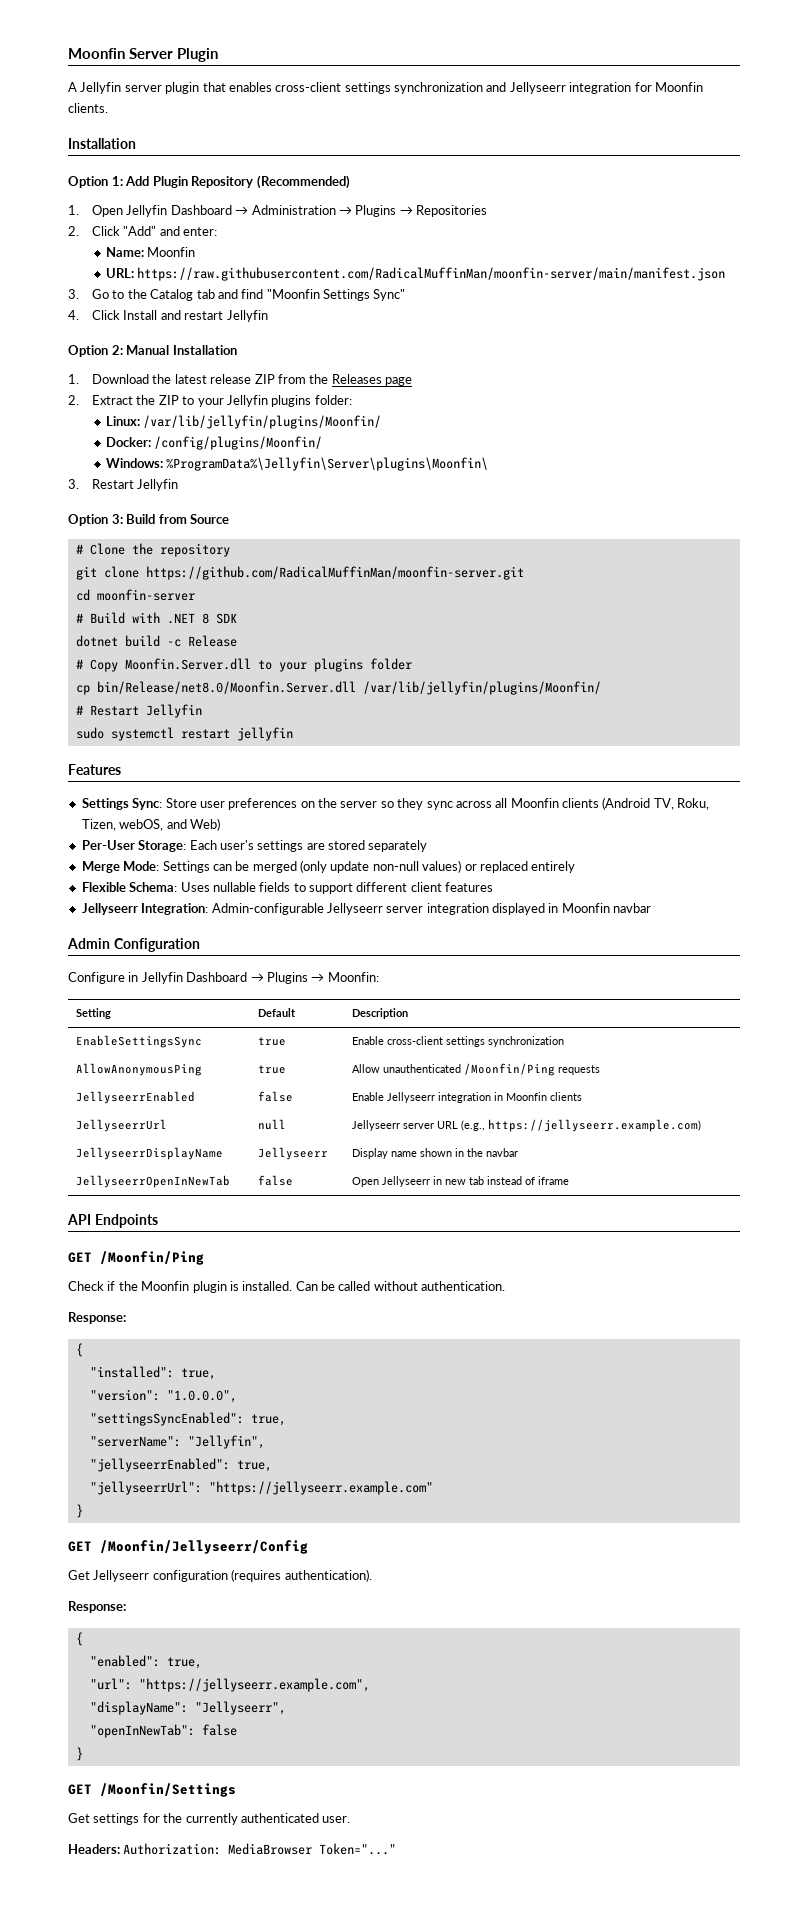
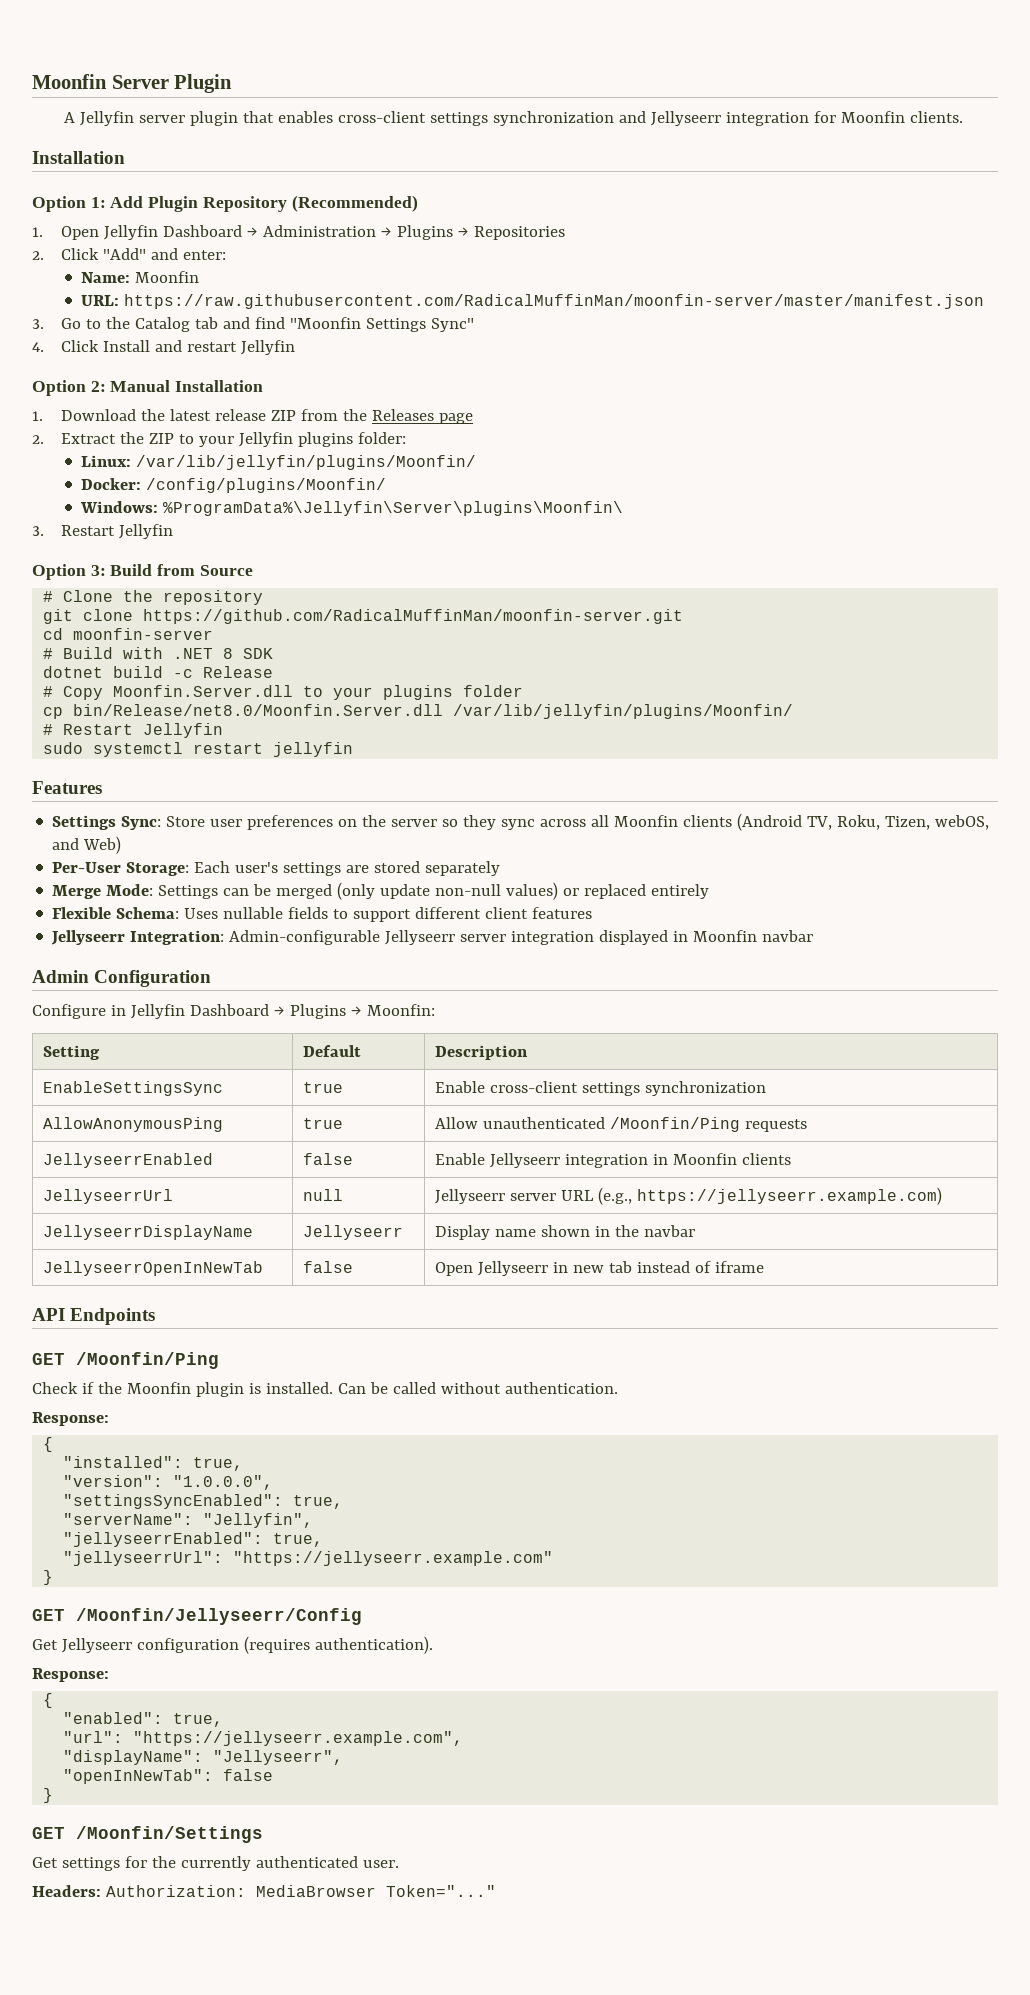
- URL: https://raw.githubusercontent.com/RadicalMuffinMan/moonfin-server/main/manifest.json
+ URL: https://raw.githubusercontent.com/RadicalMuffinMan/moonfin-server/master/manifest.json

